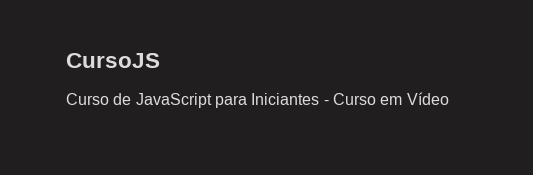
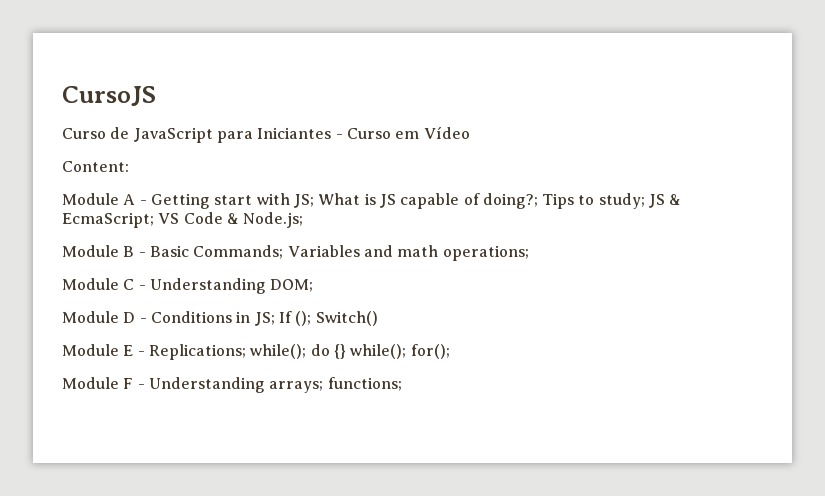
+ Content:
+ Module A - Getting start with JS; What is JS capable of doing?; Tips to study; JS & EcmaScript; VS Code & Node.js;
+ Module B - Basic Commands; Variables and math operations;
+ Module C - Understanding DOM;
+ Module D - Conditions in JS; If (); Switch()
+ Module E - Replications; while(); do {} while(); for();
+ Module F - Understanding arrays; functions;

